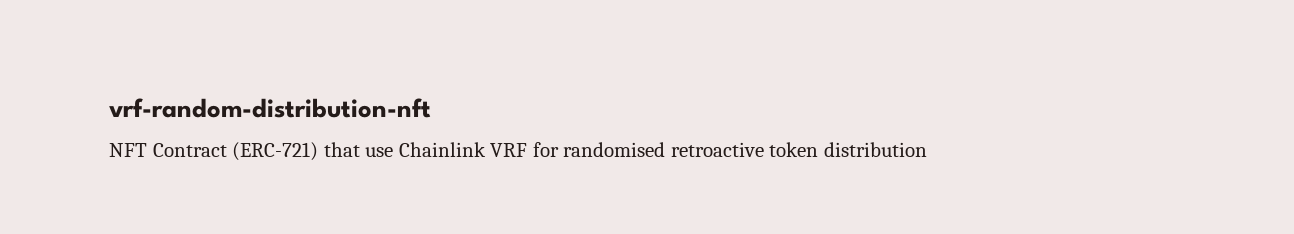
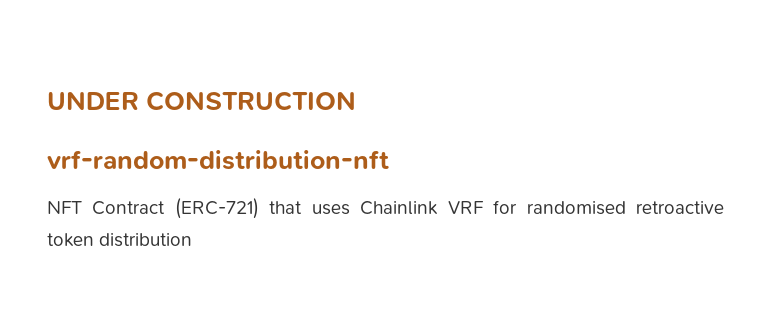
+ UNDER CONSTRUCTION
- NFT Contract (ERC-721) that use Chainlink VRF for randomised retroactive token distribution
+ NFT Contract (ERC-721) that uses Chainlink VRF for randomised retroactive token distribution

